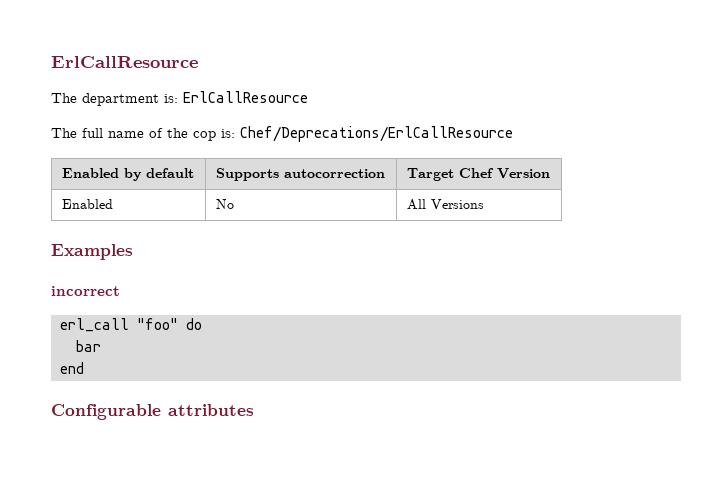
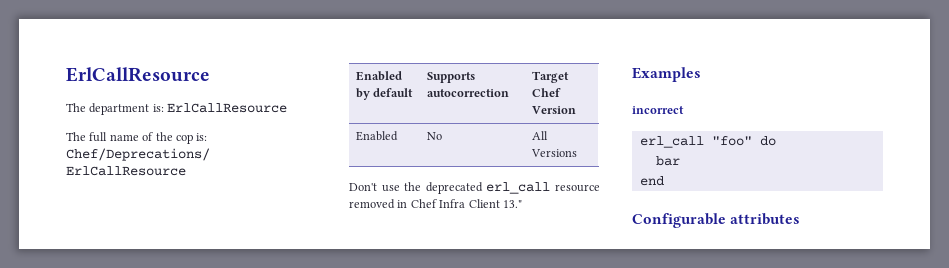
+ Don't use the deprecated erl_call resource removed in Chef Infra Client 13."

